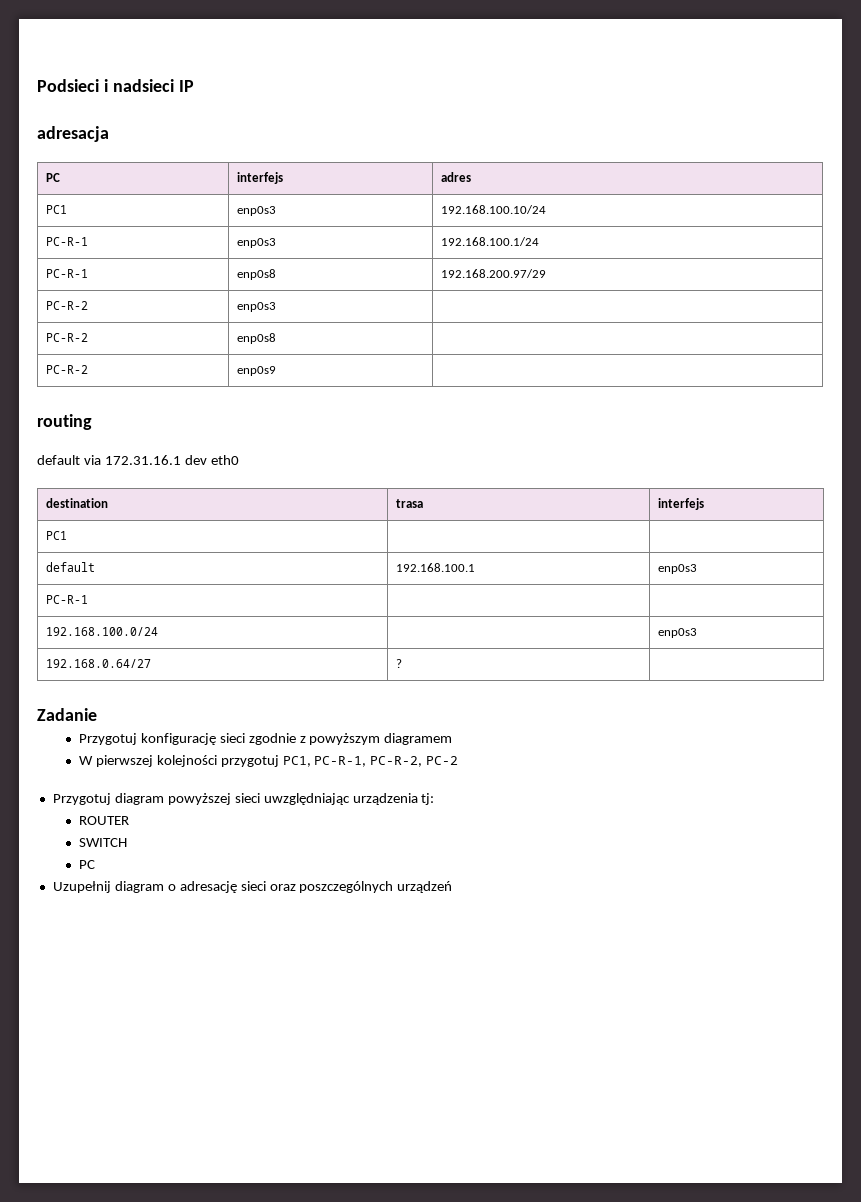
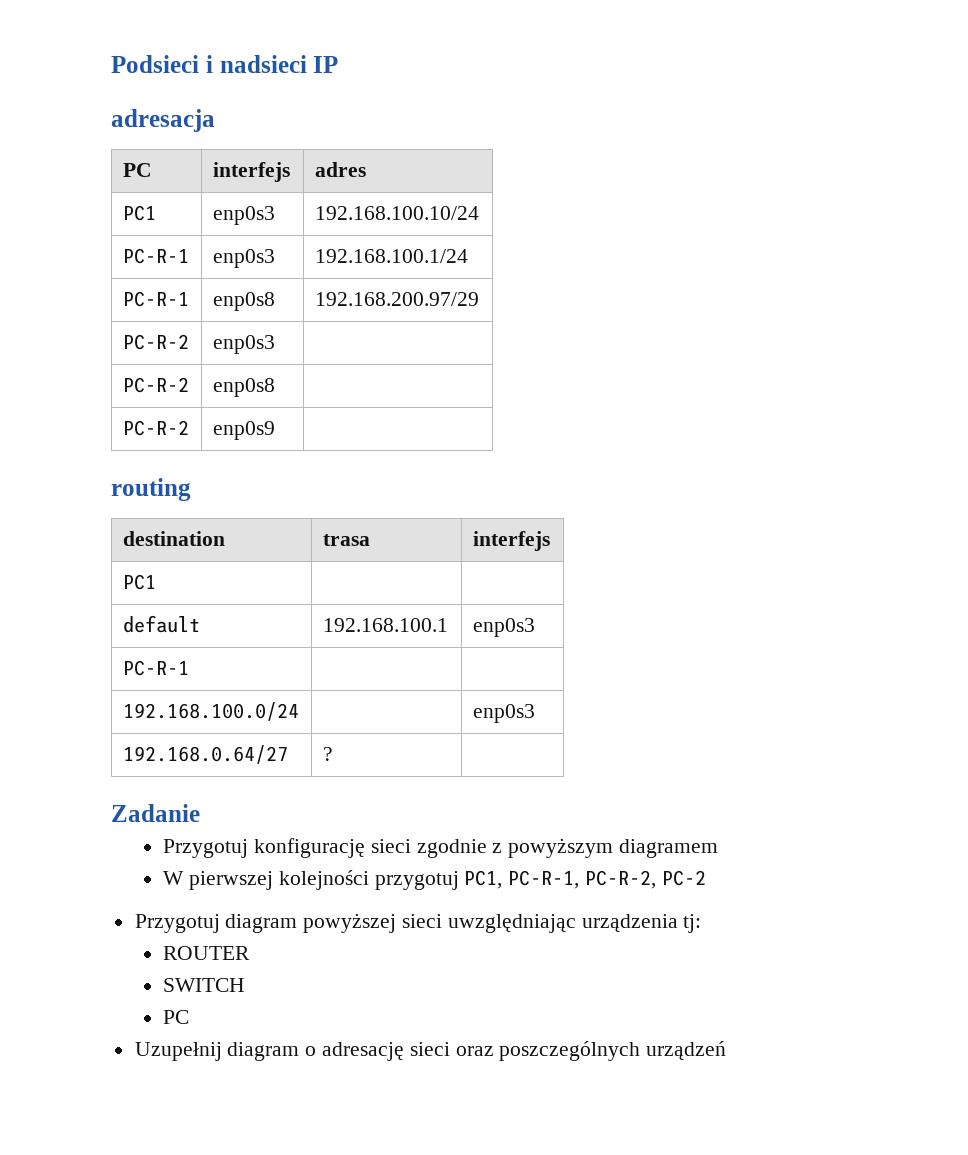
- default via 172.31.16.1 dev eth0

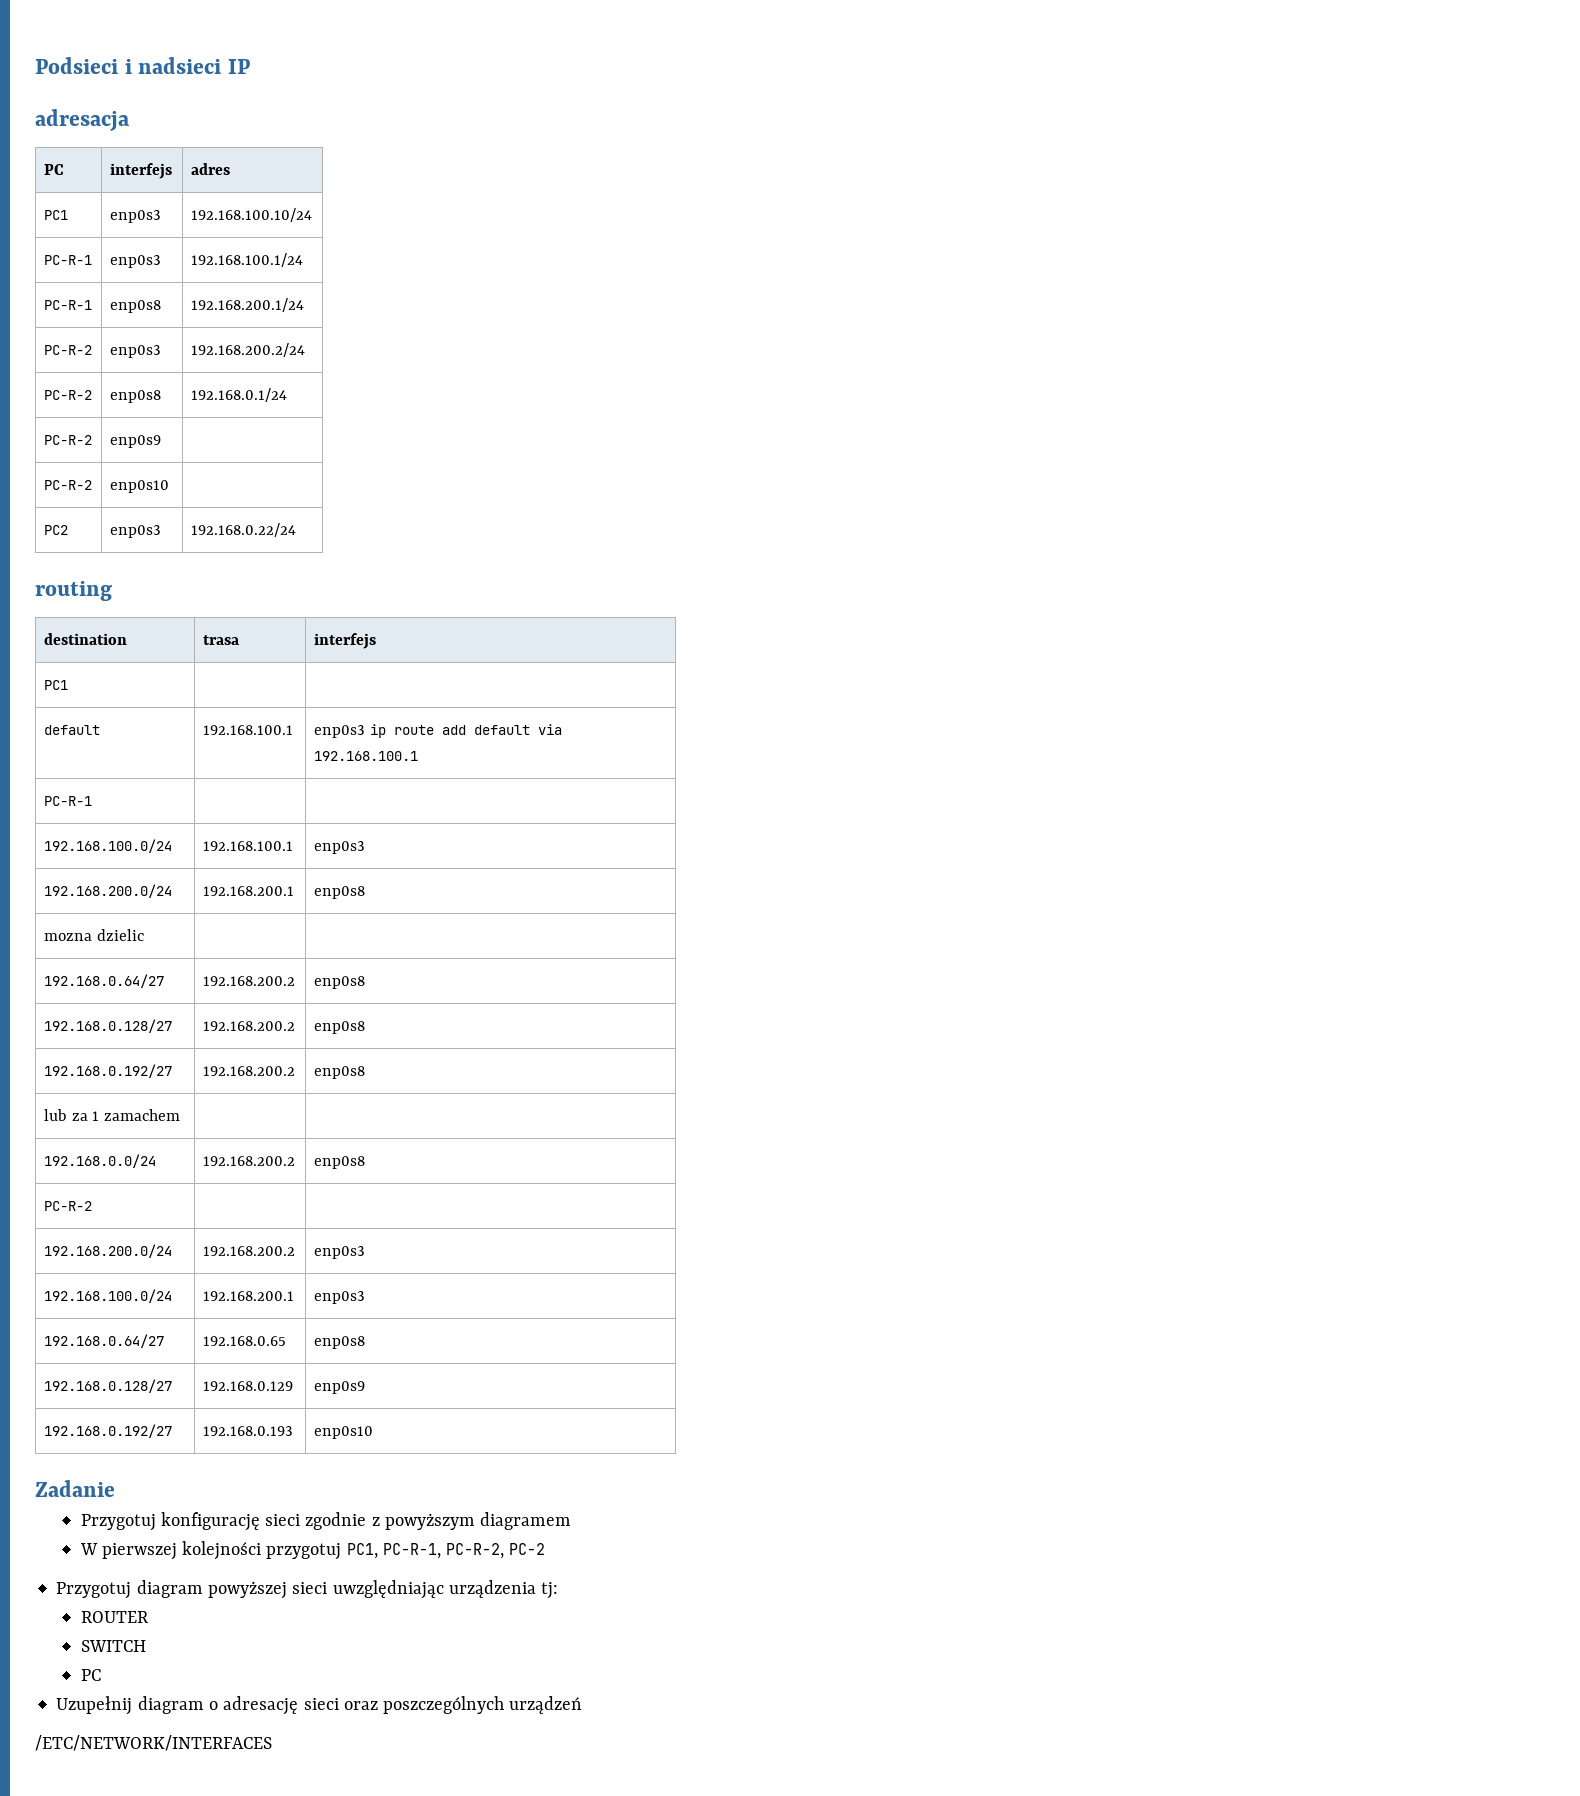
- PC-R-1 | enp0s8 | 192.168.200.97/29
+ PC-R-1 | enp0s8 | 192.168.200.1/24
- PC-R-2 | enp0s3 |
+ PC-R-2 | enp0s3 | 192.168.200.2/24
- PC-R-2 | enp0s8 |
+ PC-R-2 | enp0s8 | 192.168.0.1/24
+ PC-R-2 | enp0s10 |
+ PC2 | enp0s3 | 192.168.0.22/24
- default | 192.168.100.1 | enp0s3
+ default | 192.168.100.1 | enp0s3 ip route add default via 192.168.100.1
  PC-R-1 | |
- 192.168.100.0/24 | | enp0s3
- 192.168.0.64/27 | ? |
+ 192.168.100.0/24 | 192.168.100.1 | enp0s3
+ 192.168.200.0/24 | 192.168.200.1 | enp0s8
+ mozna dzielic | |
+ 192.168.0.64/27 | 192.168.200.2 | enp0s8
+ 192.168.0.128/27 | 192.168.200.2 | enp0s8
+ 192.168.0.192/27 | 192.168.200.2 | enp0s8
+ lub za 1 zamachem | |
+ 192.168.0.0/24 | 192.168.200.2 | enp0s8
+ PC-R-2 | |
+ 192.168.200.0/24 | 192.168.200.2 | enp0s3
+ 192.168.100.0/24 | 192.168.200.1 | enp0s3
+ 192.168.0.64/27 | 192.168.0.65 | enp0s8
+ 192.168.0.128/27 | 192.168.0.129 | enp0s9
+ 192.168.0.192/27 | 192.168.0.193 | enp0s10
+ /ETC/NETWORK/INTERFACES

